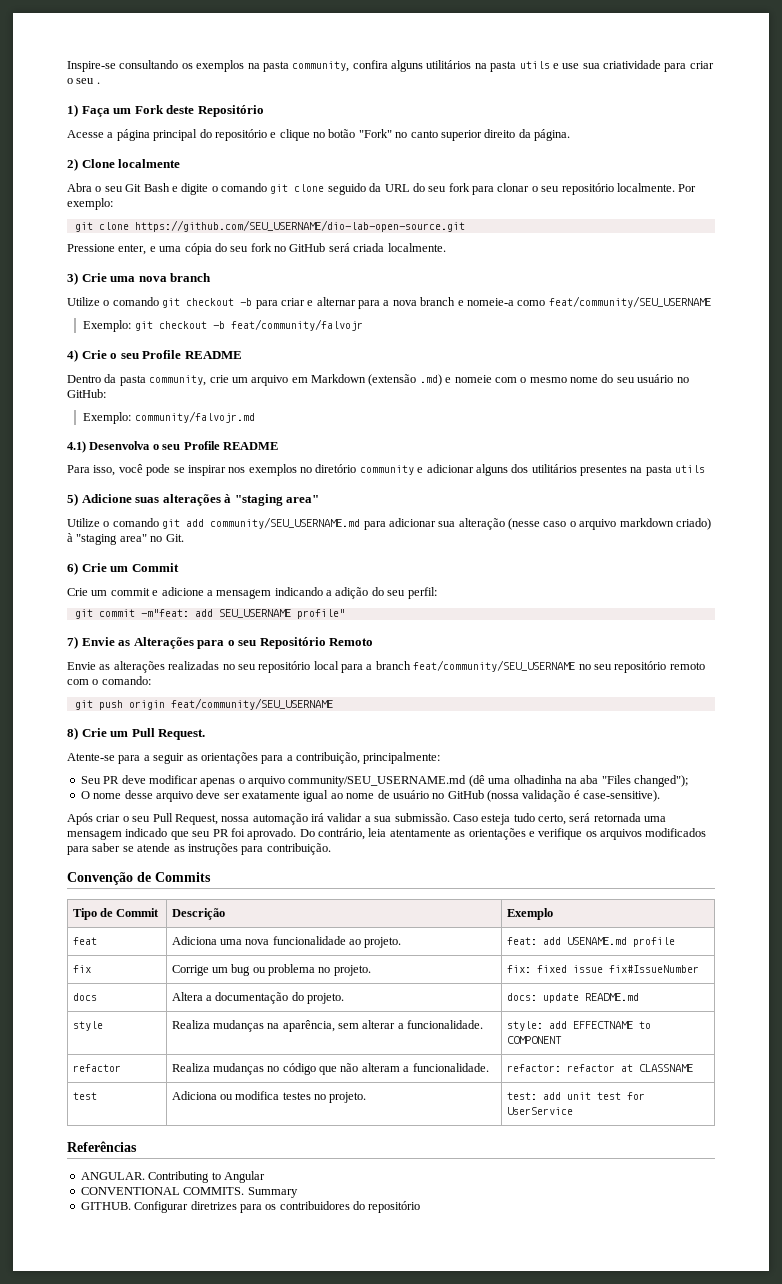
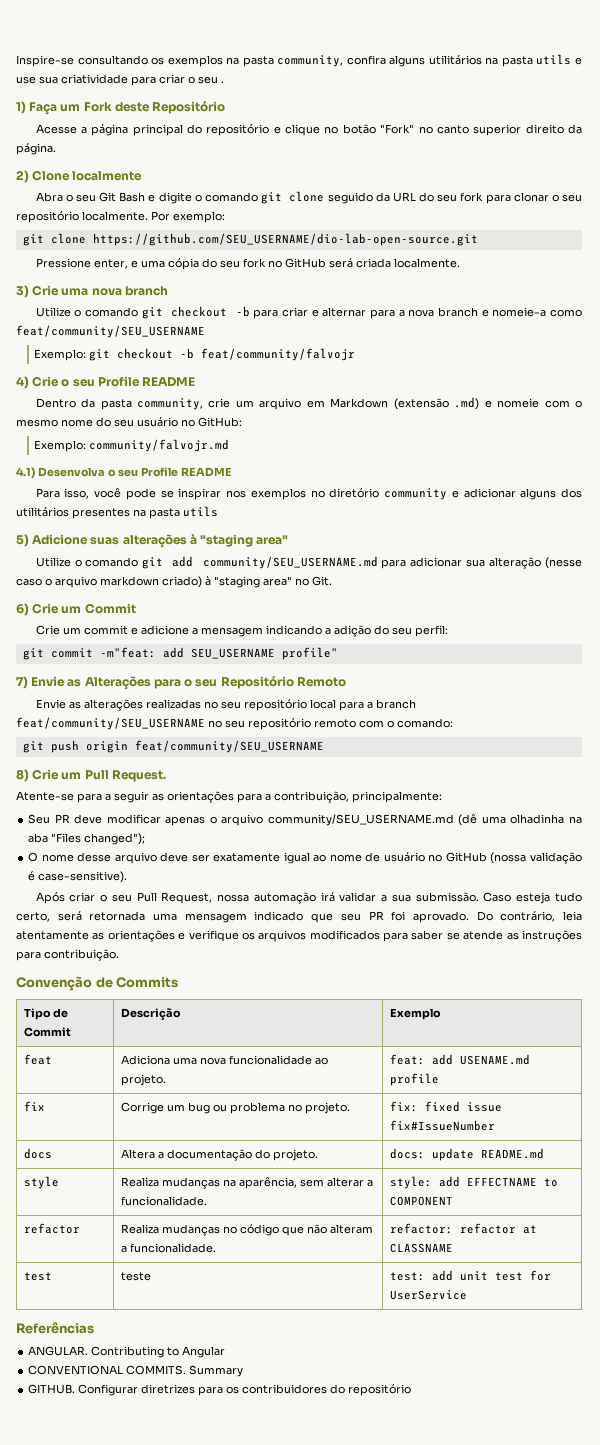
- test | Adiciona ou modifica testes no projeto. | test: add unit test for UserService
+ test | teste | test: add unit test for UserService

